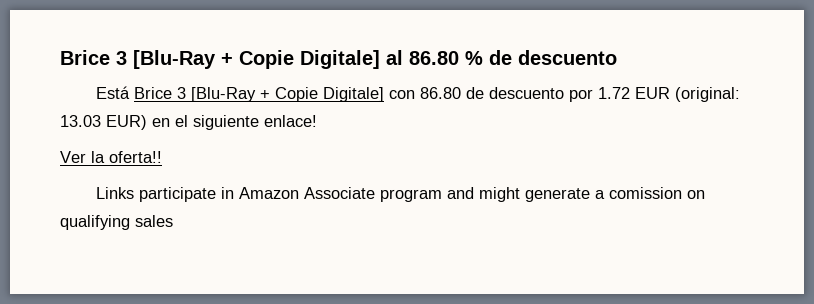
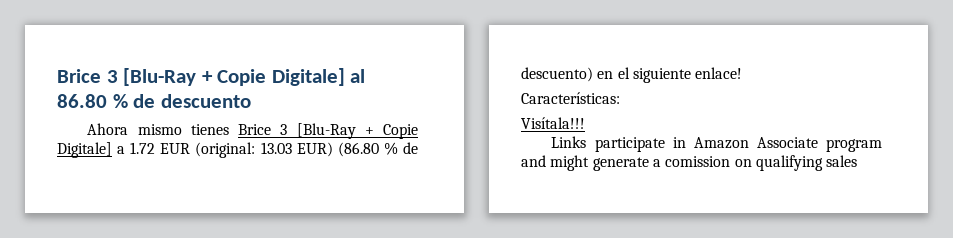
- Está Brice 3 [Blu-Ray + Copie Digitale] con 86.80 de descuento por 1.72 EUR (original: 13.03 EUR) en el siguiente enlace!
+ Ahora mismo tienes Brice 3 [Blu-Ray + Copie Digitale] a 1.72 EUR (original: 13.03 EUR) (86.80 % de descuento) en el siguiente enlace!
- Ver la oferta!!
+ Características:
+ Visítala!!!

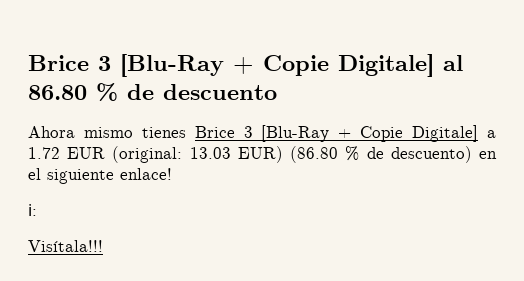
- Características:
+ ℹ:
- Links participate in Amazon Associate program and might generate a comission on qualifying sales

